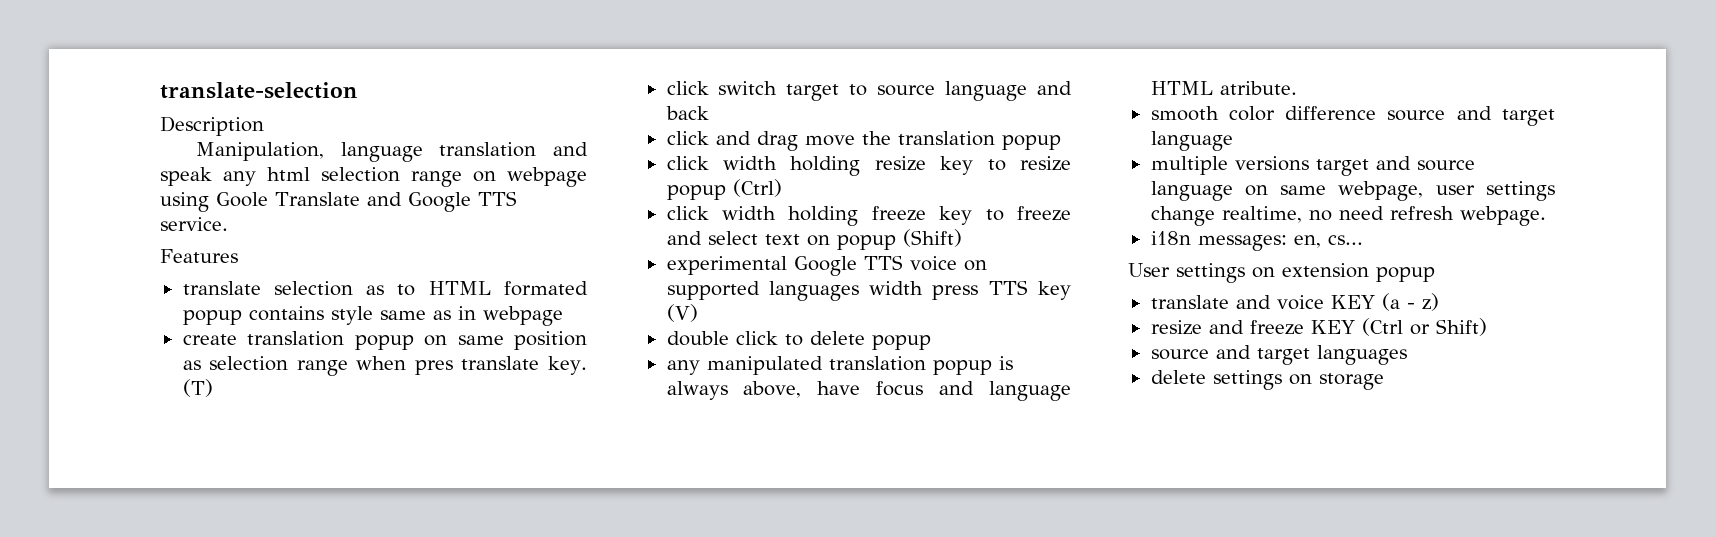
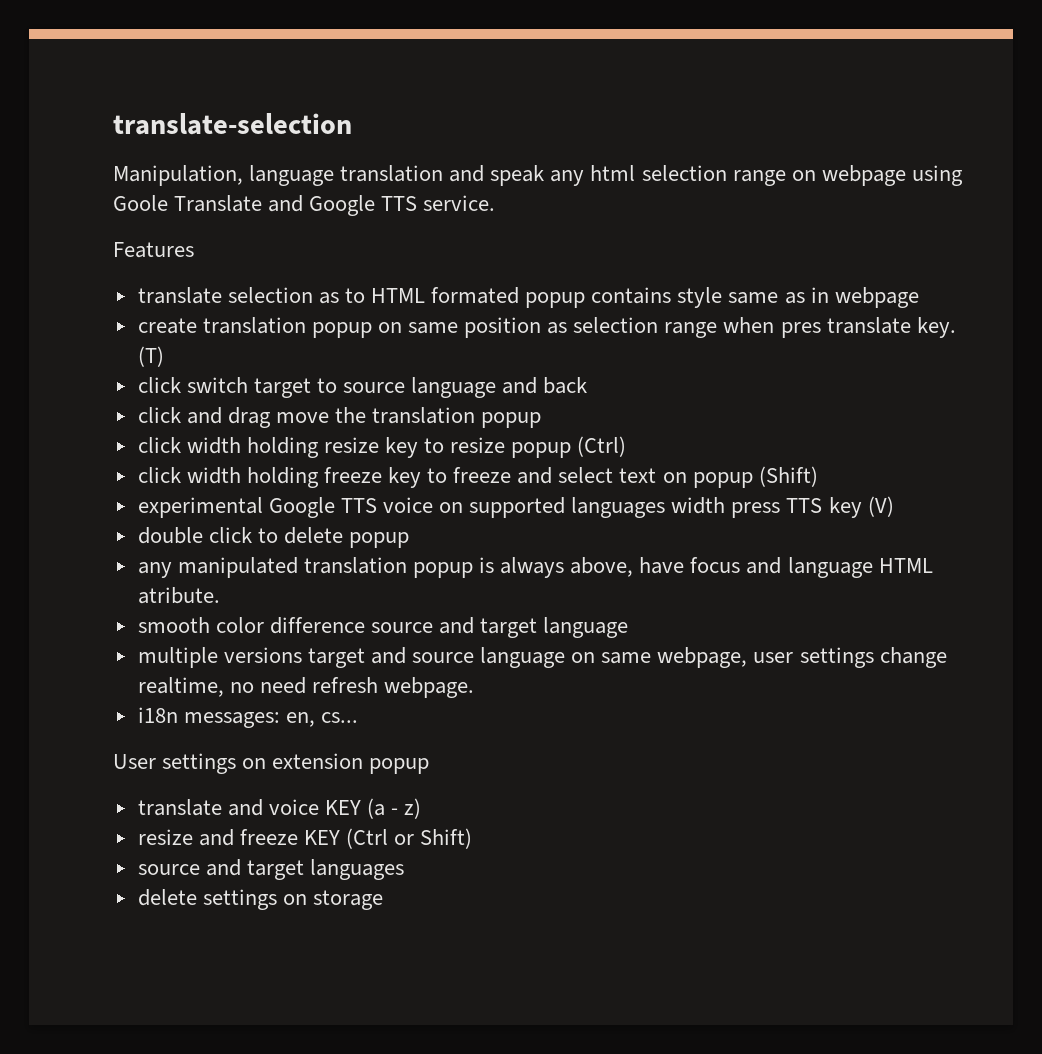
- Description

